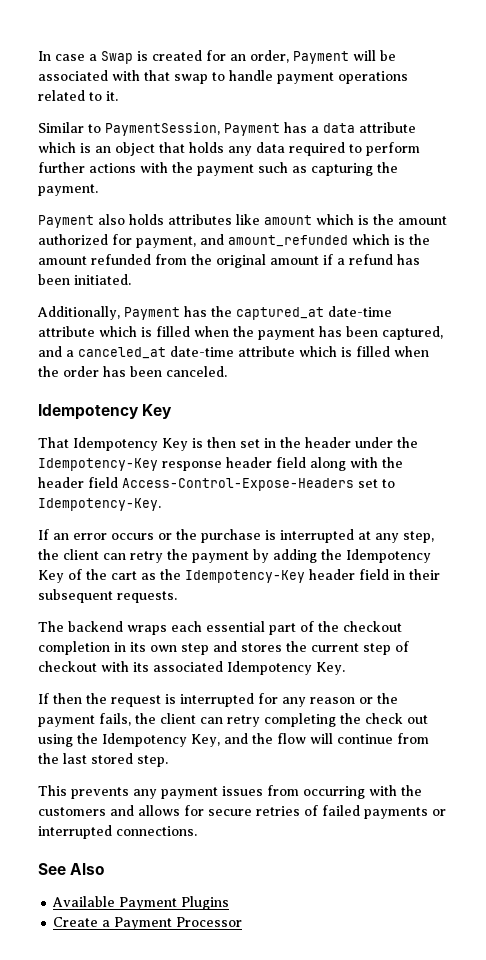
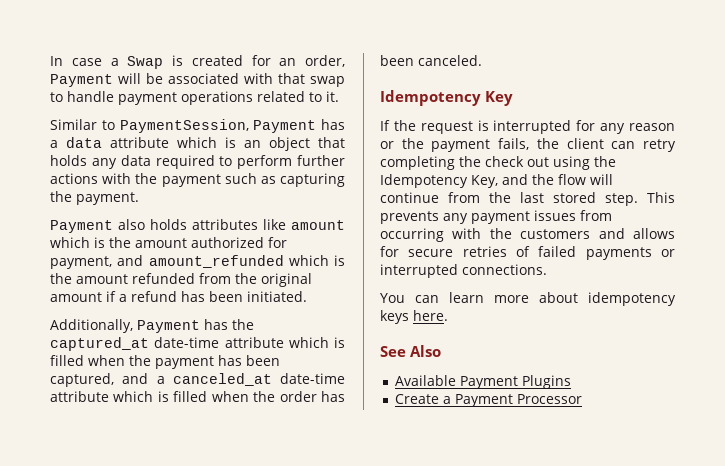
- That Idempotency Key is then set in the header under the Idempotency-Key response header field along with the header field Access-Control-Expose-Headers set to Idempotency-Key.
- If an error occurs or the purchase is interrupted at any step, the client can retry the payment by adding the Idempotency Key of the cart as the Idempotency-Key header field in their subsequent requests.
- The backend wraps each essential part of the checkout completion in its own step and stores the current step of checkout with its associated Idempotency Key.
- If then the request is interrupted for any reason or the payment fails, the client can retry completing the check out using the Idempotency Key, and the flow will continue from the last stored step.
- This prevents any payment issues from occurring with the customers and allows for secure retries of failed payments or interrupted connections.
+ If the request is interrupted for any reason or the payment fails, the client can retry completing the check out using the Idempotency Key, and the flow will continue from the last stored step. This prevents any payment issues from occurring with the customers and allows for secure retries of failed payments or interrupted connections.
+ You can learn more about idempotency keys here.

